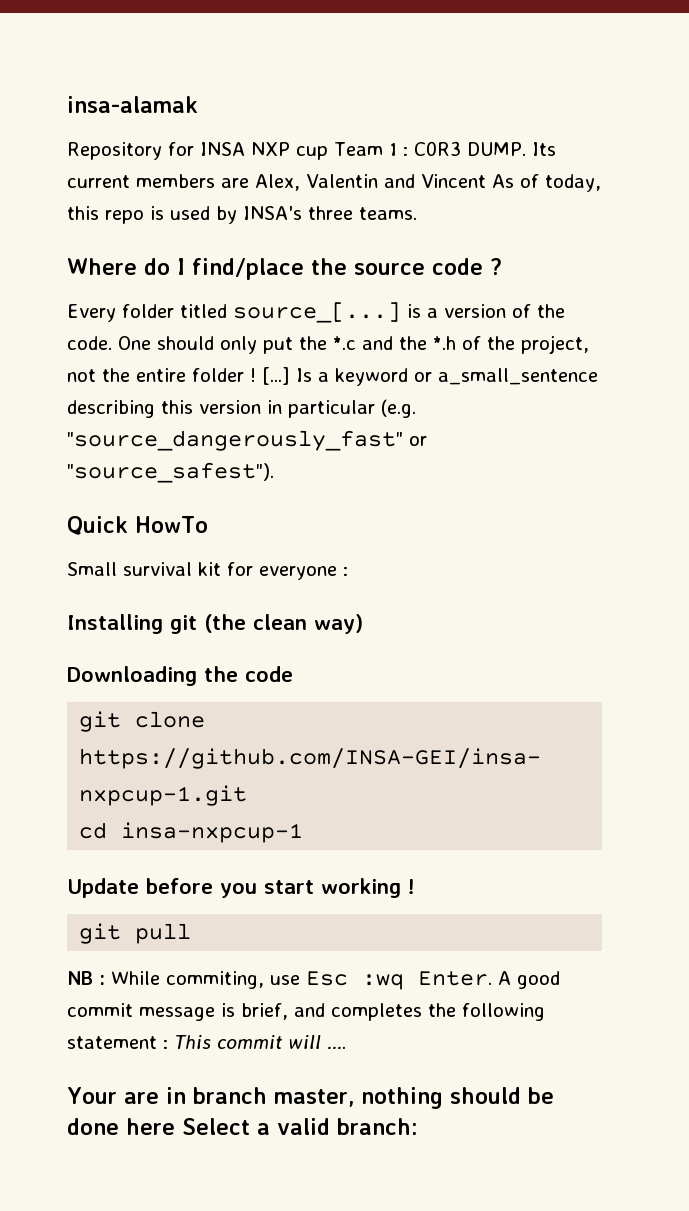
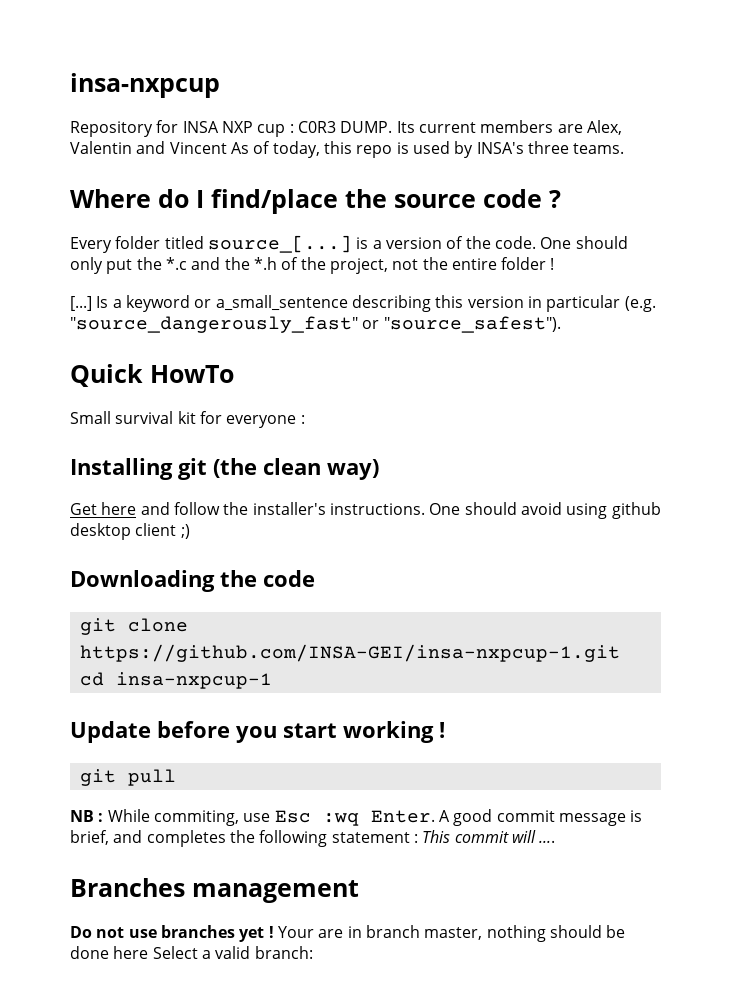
- insa-alamak
+ insa-nxpcup
- Repository for INSA NXP cup Team 1 : C0R3 DUMP.
+ Repository for INSA NXP cup : C0R3 DUMP.
- One should only put the *.c and the *.h of the project, not the entire folder ! [...]
+ One should only put the *.c and the *.h of the project, not the entire folder !
+ [...]
+ Get here and follow the installer's instructions. One should avoid using github desktop client ;)
+ Branches management
+ Do not use branches yet !

